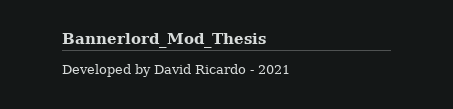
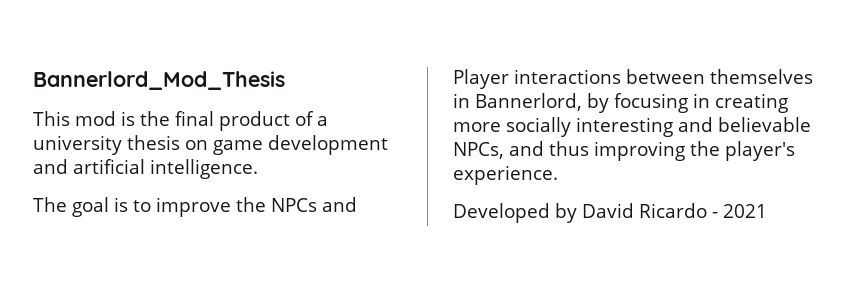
+ This mod is the final product of a university thesis on game development and artificial intelligence.
+ The goal is to improve the NPCs and Player interactions between themselves in Bannerlord, by focusing in creating more socially interesting and believable NPCs, and thus improving the player's experience.

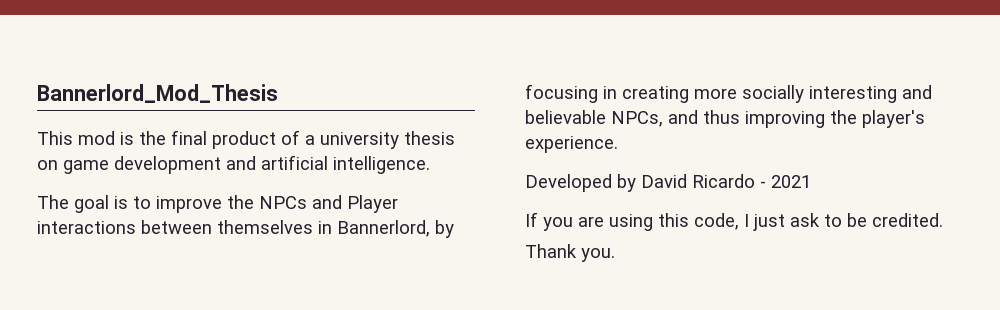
+ If you are using this code, I just ask to be credited.
+ Thank you.

